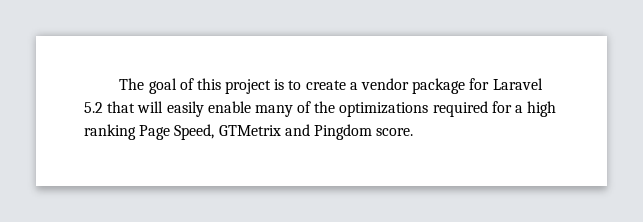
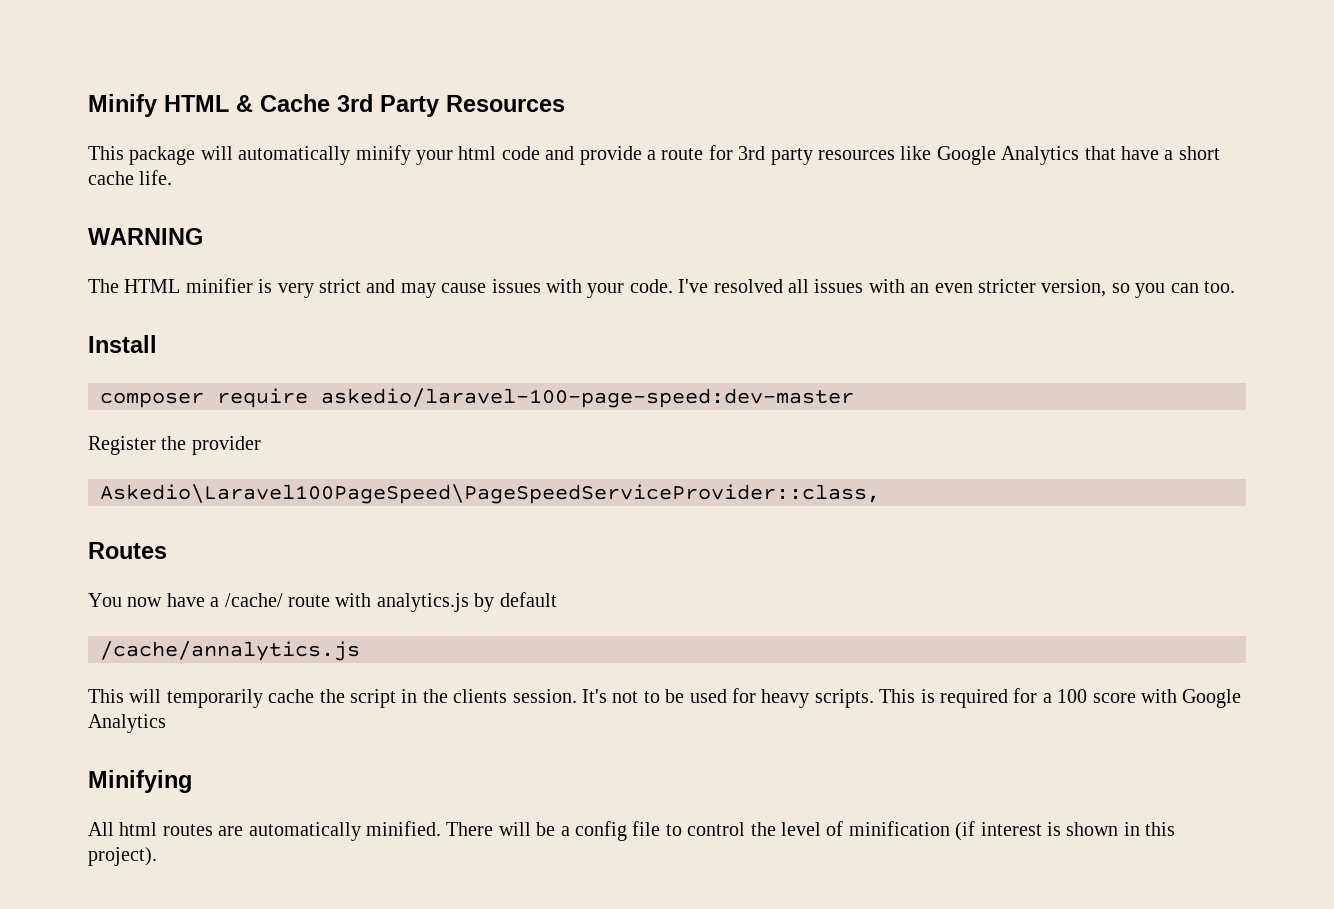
- The goal of this project is to create a vendor package for Laravel 5.2 that will easily enable many of the optimizations required for a high ranking Page Speed, GTMetrix and Pingdom score.
+ Minify HTML & Cache 3rd Party Resources
+ This package will automatically minify your html code and provide a route for 3rd party resources like Google Analytics that have a short cache life.
+ WARNING
+ The HTML minifier is very strict and may cause issues with your code. I've resolved all issues with an even stricter version, so you can too.
+ Install
+ composer require askedio/laravel-100-page-speed:dev-master
+ Register the provider
+ Askedio\Laravel100PageSpeed\PageSpeedServiceProvider::class,
+ Routes
+ You now have a /cache/ route with analytics.js by default
+ /cache/annalytics.js
+ This will temporarily cache the script in the clients session. It's not to be used for heavy scripts. This is required for a 100 score with Google Analytics
+ Minifying
+ All html routes are automatically minified. There will be a config file to control the level of minification (if interest is shown in this project).

